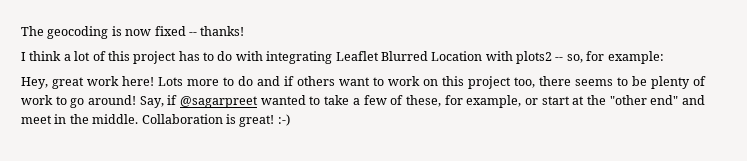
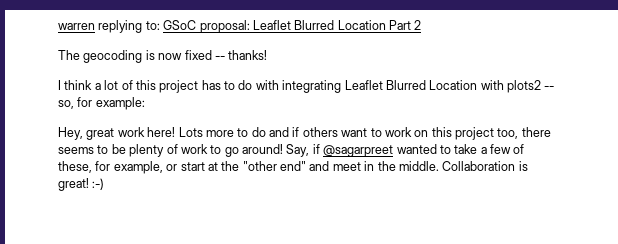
+ warren replying to: GSoC proposal: Leaflet Blurred Location Part 2

